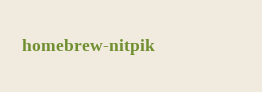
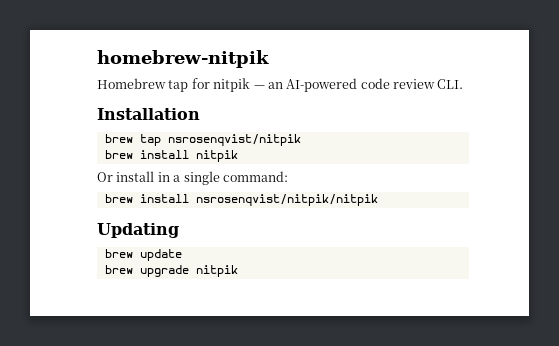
+ Homebrew tap for nitpik — an AI-powered code review CLI.
+ Installation
+ brew tap nsrosenqvist/nitpik
+ brew install nitpik
+ Or install in a single command:
+ brew install nsrosenqvist/nitpik/nitpik
+ Updating
+ brew update
+ brew upgrade nitpik

